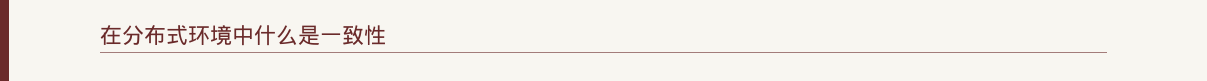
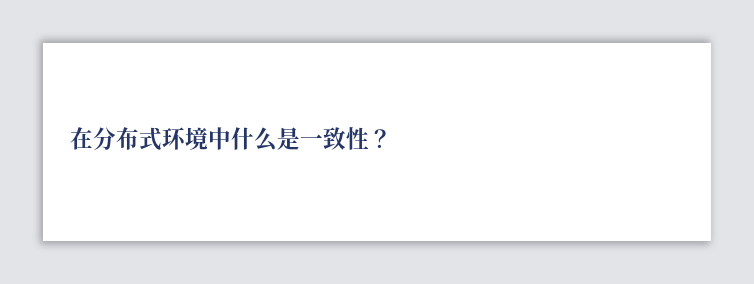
- 在分布式环境中什么是一致性
+ 在分布式环境中什么是一致性？

